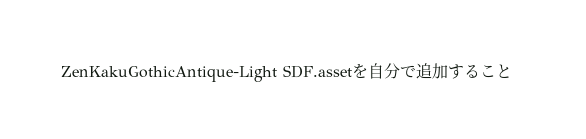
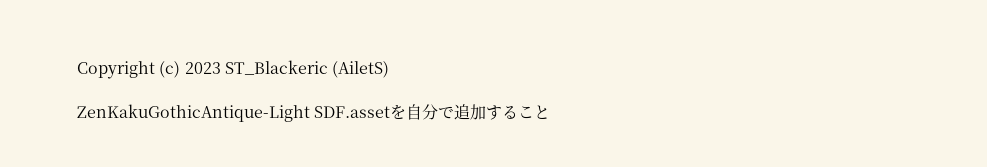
+ Copyright (c) 2023 ST_Blackeric (AiletS)

